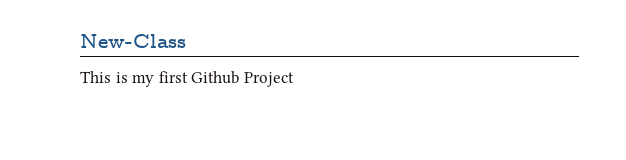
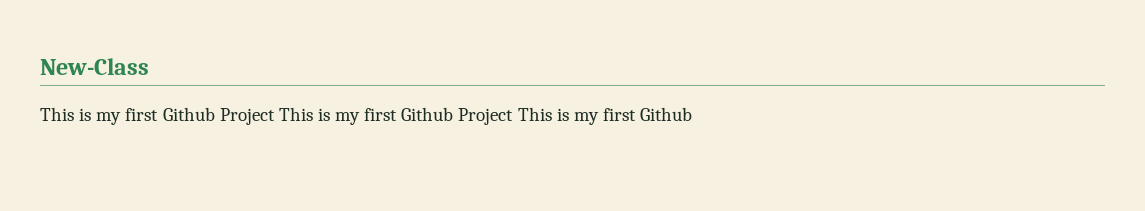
- This is my first Github Project
+ This is my first Github Project This is my first Github Project This is my first Github

